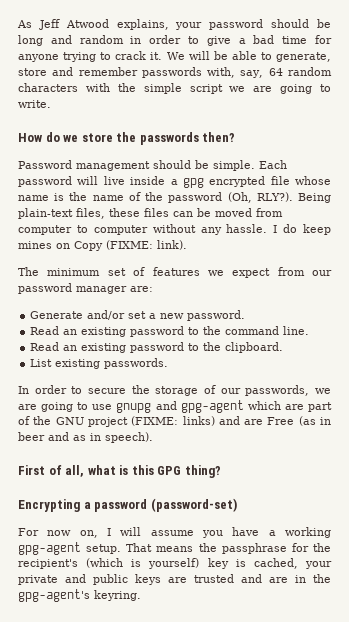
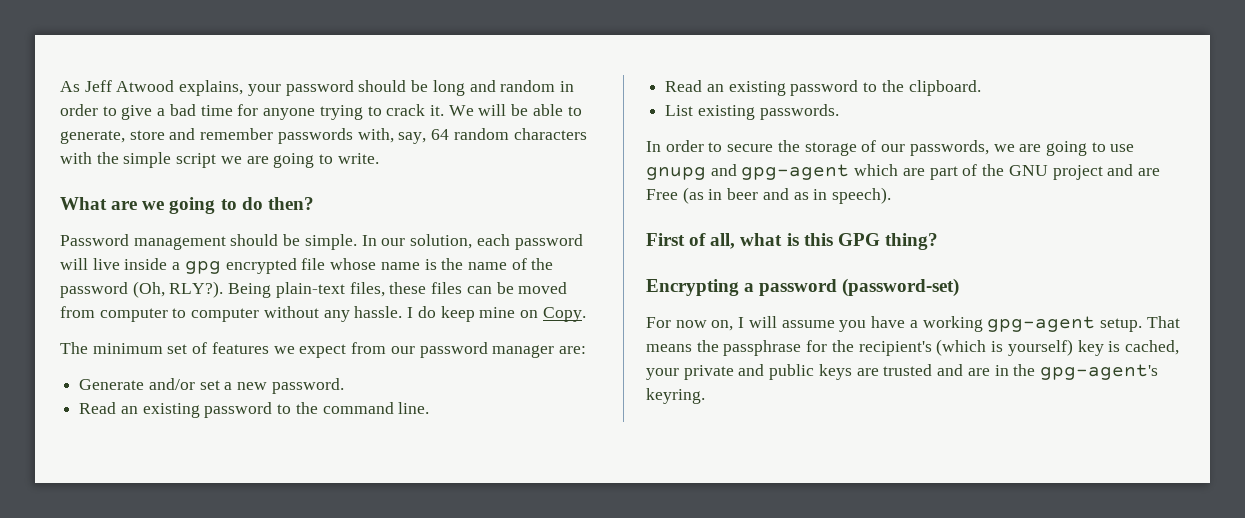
- How do we store the passwords then?
+ What are we going to do then?
- Each password will live inside a gpg encrypted file whose name is the name of the password (Oh, RLY?).
+ In our solution, each password will live inside a gpg encrypted file whose name is the name of the password (Oh, RLY?).
- I do keep mines on Copy (FIXME: link).
+ I do keep mine on Copy.
- In order to secure the storage of our passwords, we are going to use gnupg and gpg-agent which are part of the GNU project (FIXME: links) and are Free (as in beer and as in speech).
+ In order to secure the storage of our passwords, we are going to use gnupg and gpg-agent which are part of the GNU project and are Free (as in beer and as in speech).

